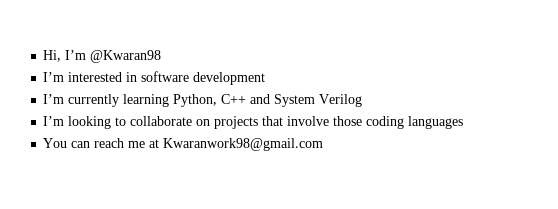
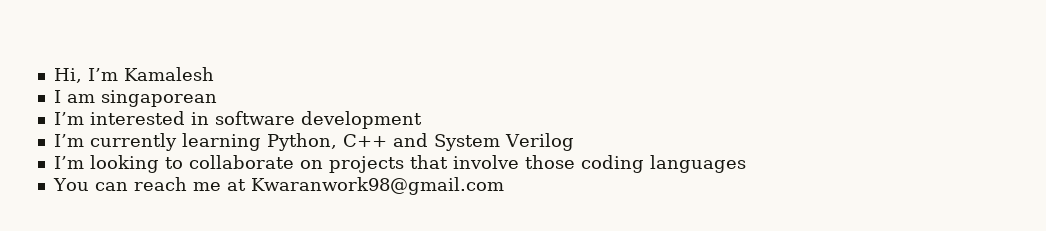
- Hi, I’m @Kwaran98
+ Hi, I’m Kamalesh
+ I am singaporean

